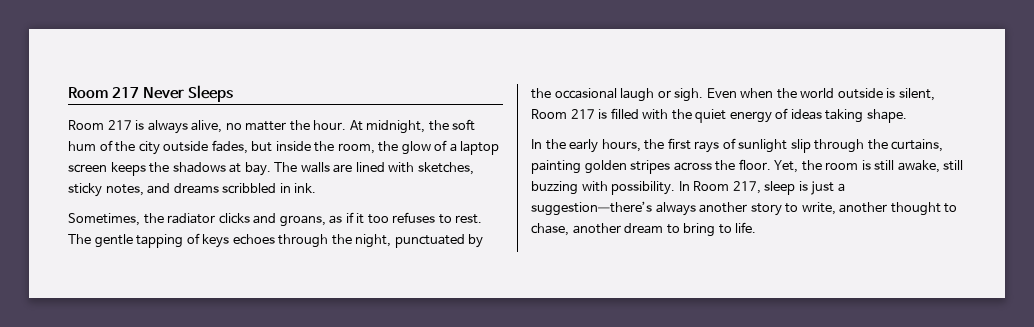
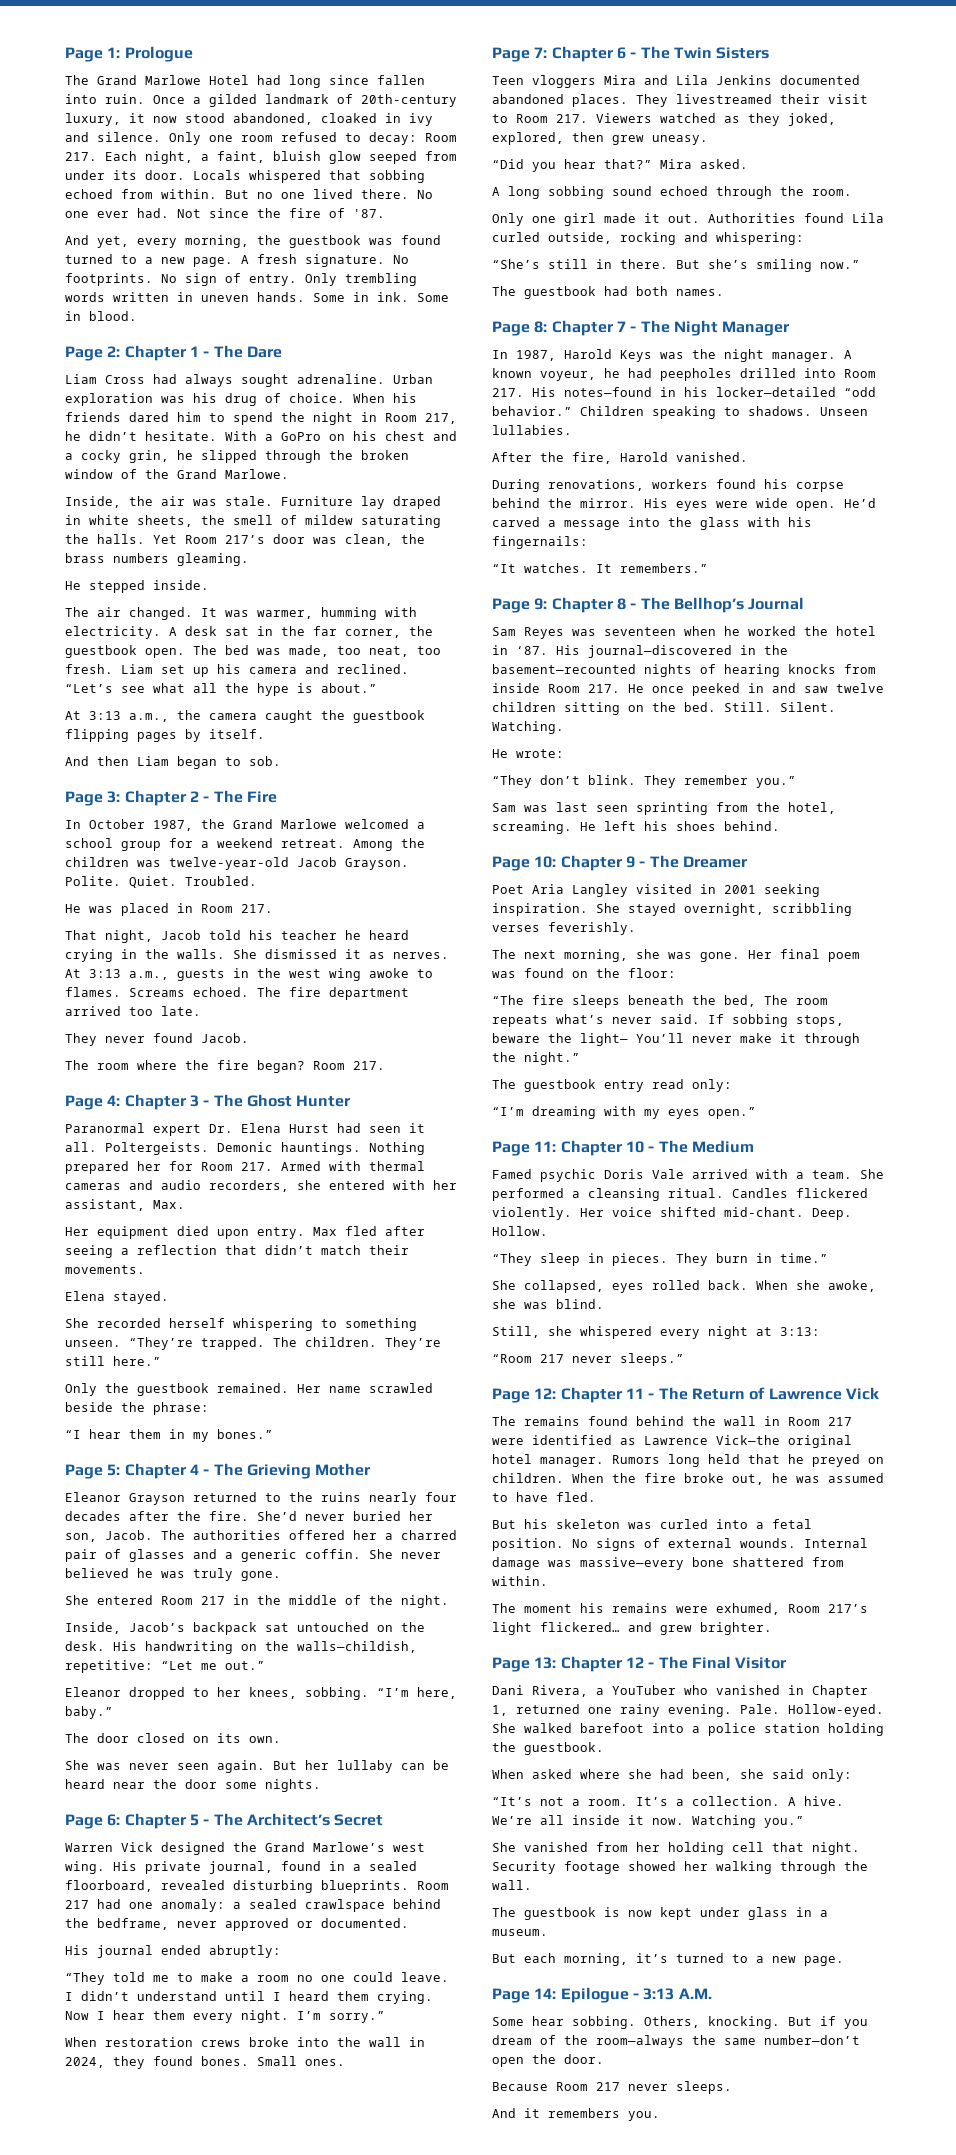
- Room 217 Never Sleeps
- Room 217 is always alive, no matter the hour. At midnight, the soft hum of the city outside fades, but inside the room, the glow of a laptop screen keeps the shadows at bay. The walls are lined with sketches, sticky notes, and dreams scribbled in ink.
- Sometimes, the radiator clicks and groans, as if it too refuses to rest. The gentle tapping of keys echoes through the night, punctuated by the occasional laugh or sigh. Even when the world outside is silent, Room 217 is filled with the quiet energy of ideas taking shape.
- In the early hours, the first rays of sunlight slip through the curtains, painting golden stripes across the floor. Yet, the room is still awake, still buzzing with possibility. In Room 217, sleep is just a suggestion—there’s always another story to write, another thought to chase, another dream to bring to life.
+ Page 1: Prologue
+ The Grand Marlowe Hotel had long since fallen into ruin. Once a gilded landmark of 20th-century luxury, it now stood abandoned, cloaked in ivy and silence. Only one room refused to decay: Room 217. Each night, a faint, bluish glow seeped from under its door. Locals whispered that sobbing echoed from within. But no one lived there. No one ever had. Not since the fire of '87.
+ And yet, every morning, the guestbook was found turned to a new page. A fresh signature. No footprints. No sign of entry. Only trembling words written in uneven hands. Some in ink. Some in blood.
+ Page 2: Chapter 1 - The Dare
+ Liam Cross had always sought adrenaline. Urban exploration was his drug of choice. When his friends dared him to spend the night in Room 217, he didn’t hesitate. With a GoPro on his chest and a cocky grin, he slipped through the broken window of the Grand Marlowe.
+ Inside, the air was stale. Furniture lay draped in white sheets, the smell of mildew saturating the halls. Yet Room 217’s door was clean, the brass numbers gleaming.
+ He stepped inside.
+ The air changed. It was warmer, humming with electricity. A desk sat in the far corner, the guestbook open. The bed was made, too neat, too fresh. Liam set up his camera and reclined. “Let’s see what all the hype is about.”
+ At 3:13 a.m., the camera caught the guestbook flipping pages by itself.
+ And then Liam began to sob.
+ Page 3: Chapter 2 - The Fire
+ In October 1987, the Grand Marlowe welcomed a school group for a weekend retreat. Among the children was twelve-year-old Jacob Grayson. Polite. Quiet. Troubled.
+ He was placed in Room 217.
+ That night, Jacob told his teacher he heard crying in the walls. She dismissed it as nerves. At 3:13 a.m., guests in the west wing awoke to flames. Screams echoed. The fire department arrived too late.
+ They never found Jacob.
+ The room where the fire began? Room 217.
+ Page 4: Chapter 3 - The Ghost Hunter
+ Paranormal expert Dr. Elena Hurst had seen it all. Poltergeists. Demonic hauntings. Nothing prepared her for Room 217. Armed with thermal cameras and audio recorders, she entered with her assistant, Max.
+ Her equipment died upon entry. Max fled after seeing a reflection that didn’t match their movements.
+ Elena stayed.
+ She recorded herself whispering to something unseen. “They’re trapped. The children. They’re still here.”
+ Only the guestbook remained. Her name scrawled beside the phrase:
+ “I hear them in my bones.”
+ Page 5: Chapter 4 - The Grieving Mother
+ Eleanor Grayson returned to the ruins nearly four decades after the fire. She’d never buried her son, Jacob. The authorities offered her a charred pair of glasses and a generic coffin. She never believed he was truly gone.
+ She entered Room 217 in the middle of the night.
+ Inside, Jacob’s backpack sat untouched on the desk. His handwriting on the walls—childish, repetitive: “Let me out.”
+ Eleanor dropped to her knees, sobbing. “I’m here, baby.”
+ The door closed on its own.
+ She was never seen again. But her lullaby can be heard near the door some nights.
+ Page 6: Chapter 5 - The Architect’s Secret
+ Warren Vick designed the Grand Marlowe’s west wing. His private journal, found in a sealed floorboard, revealed disturbing blueprints. Room 217 had one anomaly: a sealed crawlspace behind the bedframe, never approved or documented.
+ His journal ended abruptly:
+ “They told me to make a room no one could leave. I didn’t understand until I heard them crying. Now I hear them every night. I’m sorry.”
+ When restoration crews broke into the wall in 2024, they found bones. Small ones.
+ Page 7: Chapter 6 - The Twin Sisters
+ Teen vloggers Mira and Lila Jenkins documented abandoned places. They livestreamed their visit to Room 217. Viewers watched as they joked, explored, then grew uneasy.
+ “Did you hear that?” Mira asked.
+ A long sobbing sound echoed through the room.
+ Only one girl made it out. Authorities found Lila curled outside, rocking and whispering:
+ “She’s still in there. But she’s smiling now.”
+ The guestbook had both names.
+ Page 8: Chapter 7 - The Night Manager
+ In 1987, Harold Keys was the night manager. A known voyeur, he had peepholes drilled into Room 217. His notes—found in his locker—detailed “odd behavior.” Children speaking to shadows. Unseen lullabies.
+ After the fire, Harold vanished.
+ During renovations, workers found his corpse behind the mirror. His eyes were wide open. He’d carved a message into the glass with his fingernails:
+ “It watches. It remembers.”
+ Page 9: Chapter 8 - The Bellhop’s Journal
+ Sam Reyes was seventeen when he worked the hotel in ‘87. His journal—discovered in the basement—recounted nights of hearing knocks from inside Room 217. He once peeked in and saw twelve children sitting on the bed. Still. Silent. Watching.
+ He wrote:
+ “They don’t blink. They remember you.”
+ Sam was last seen sprinting from the hotel, screaming. He left his shoes behind.
+ Page 10: Chapter 9 - The Dreamer
+ Poet Aria Langley visited in 2001 seeking inspiration. She stayed overnight, scribbling verses feverishly.
+ The next morning, she was gone. Her final poem was found on the floor:
+ “The fire sleeps beneath the bed, The room repeats what’s never said. If sobbing stops, beware the light— You’ll never make it through the night.”
+ The guestbook entry read only:
+ “I’m dreaming with my eyes open.”
+ Page 11: Chapter 10 - The Medium
+ Famed psychic Doris Vale arrived with a team. She performed a cleansing ritual. Candles flickered violently. Her voice shifted mid-chant. Deep. Hollow.
+ “They sleep in pieces. They burn in time.”
+ She collapsed, eyes rolled back. When she awoke, she was blind.
+ Still, she whispered every night at 3:13:
+ “Room 217 never sleeps.”
+ Page 12: Chapter 11 - The Return of Lawrence Vick
+ The remains found behind the wall in Room 217 were identified as Lawrence Vick—the original hotel manager. Rumors long held that he preyed on children. When the fire broke out, he was assumed to have fled.
+ But his skeleton was curled into a fetal position. No signs of external wounds. Internal damage was massive—every bone shattered from within.
+ The moment his remains were exhumed, Room 217’s light flickered… and grew brighter.
+ Page 13: Chapter 12 - The Final Visitor
+ Dani Rivera, a YouTuber who vanished in Chapter 1, returned one rainy evening. Pale. Hollow-eyed. She walked barefoot into a police station holding the guestbook.
+ When asked where she had been, she said only:
+ “It’s not a room. It’s a collection. A hive. We’re all inside it now. Watching you.”
+ She vanished from her holding cell that night. Security footage showed her walking through the wall.
+ The guestbook is now kept under glass in a museum.
+ But each morning, it’s turned to a new page.
+ Page 14: Epilogue - 3:13 A.M.
+ Some hear sobbing. Others, knocking. But if you dream of the room—always the same number—don’t open the door.
+ Because Room 217 never sleeps.
+ And it remembers you.

